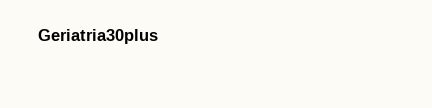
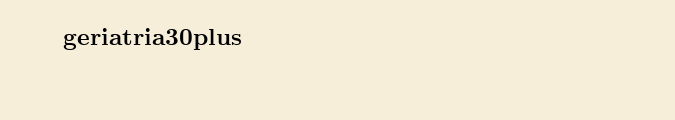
- Geriatria30plus
+ geriatria30plus

